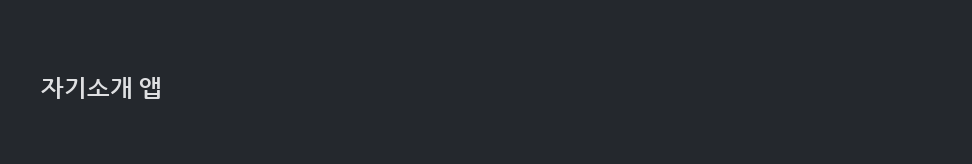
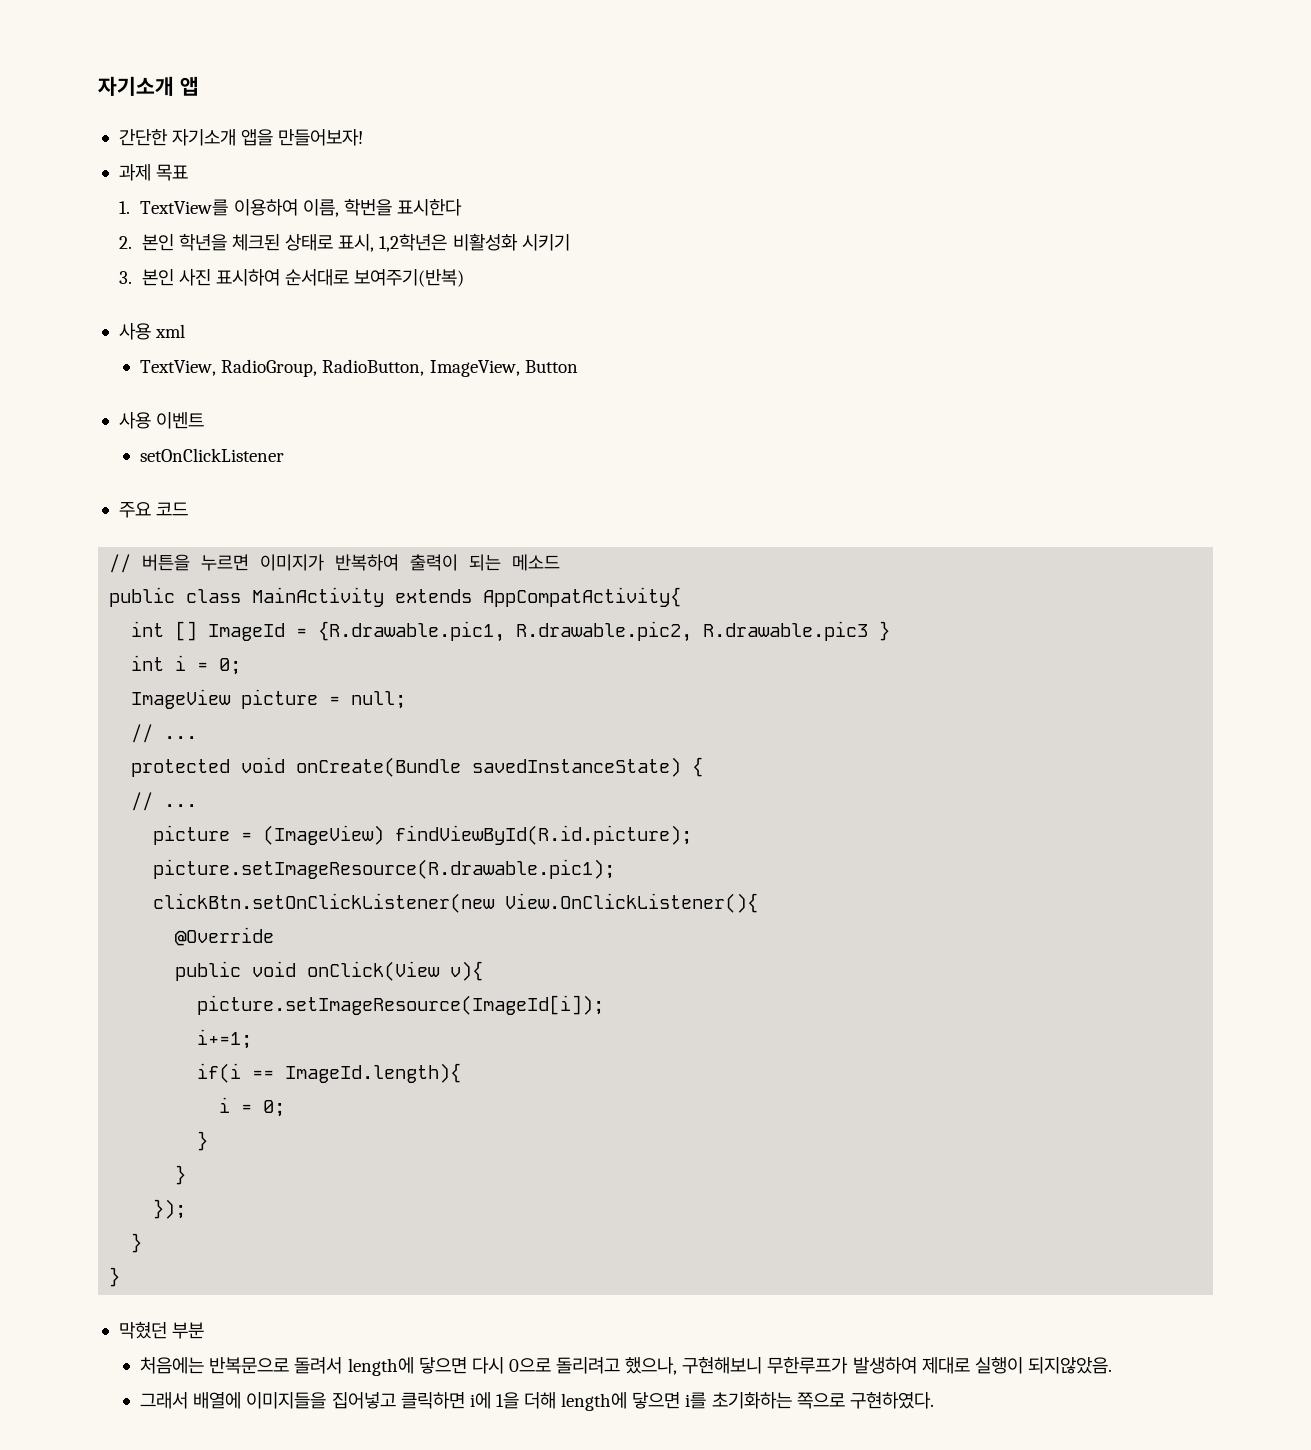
+ 간단한 자기소개 앱을 만들어보자!
+ 과제 목표
+ 1. TextView를 이용하여 이름, 학번을 표시한다
+ 2. 본인 학년을 체크된 상태로 표시, 1,2학년은 비활성화 시키기
+ 3. 본인 사진 표시하여 순서대로 보여주기(반복)
+ 사용 xml
+ TextView, RadioGroup, RadioButton, ImageView, Button
+ 사용 이벤트
+ setOnClickListener
+ 주요 코드
+ // 버튼을 누르면 이미지가 반복하여 출력이 되는 메소드
+ public class MainActivity extends AppCompatActivity{
+ int [] ImageId = {R.drawable.pic1, R.drawable.pic2, R.drawable.pic3 }
+ int i = 0;
+ ImageView picture = null;
+ // ...
+ protected void onCreate(Bundle savedInstanceState) {
+ // ...
+ picture = (ImageView) findViewById(R.id.picture);
+ picture.setImageResource(R.drawable.pic1);
+ clickBtn.setOnClickListener(new View.OnClickListener(){
+ @Override
+ public void onClick(View v){
+ picture.setImageResource(ImageId[i]);
+ i+=1;
+ if(i == ImageId.length){
+ i = 0;
+ }
+ }
+ });
+ }
+ }
+ 막혔던 부분
+ 처음에는 반복문으로 돌려서 length에 닿으면 다시 0으로 돌리려고 했으나, 구현해보니 무한루프가 발생하여 제대로 실행이 되지않았음.
+ 그래서 배열에 이미지들을 집어넣고 클릭하면 i에 1을 더해 length에 닿으면 i를 초기화하는 쪽으로 구현하였다.

